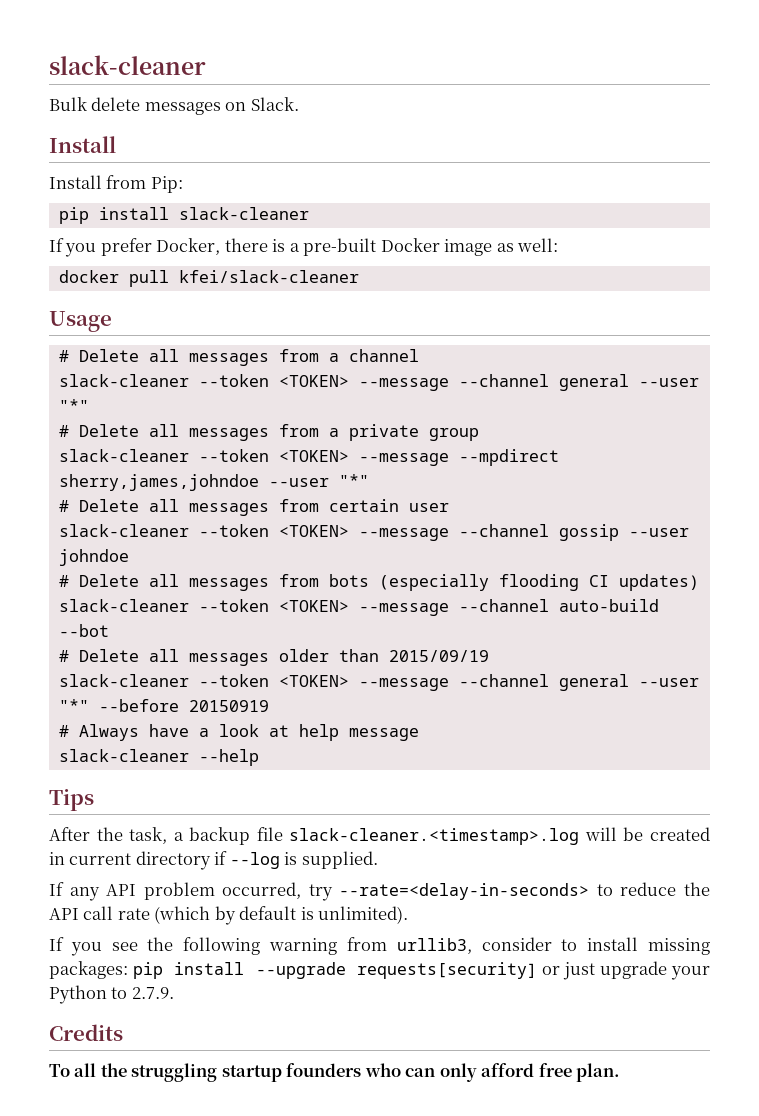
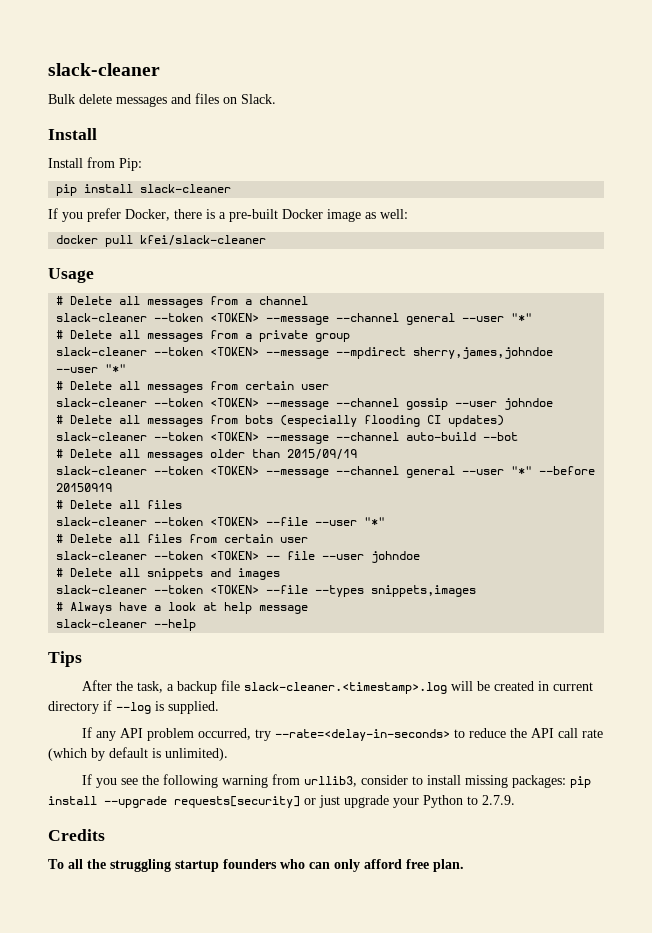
- Bulk delete messages on Slack.
+ Bulk delete messages and files on Slack.
  slack-cleaner --token <TOKEN> --message --channel general --user "*" --before 20150919
+ # Delete all files
+ slack-cleaner --token <TOKEN> --file --user "*"
+ # Delete all files from certain user
+ slack-cleaner --token <TOKEN> -- file --user johndoe
+ # Delete all snippets and images
+ slack-cleaner --token <TOKEN> --file --types snippets,images

